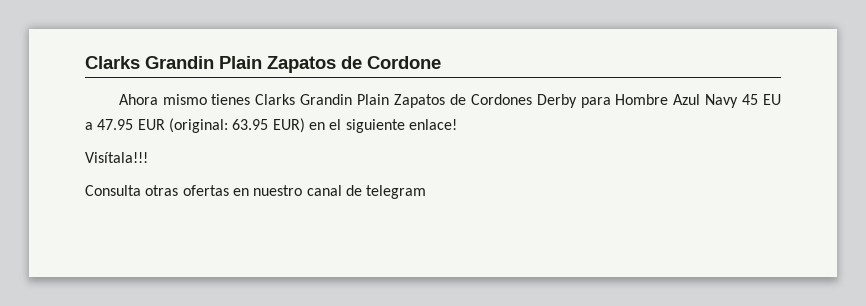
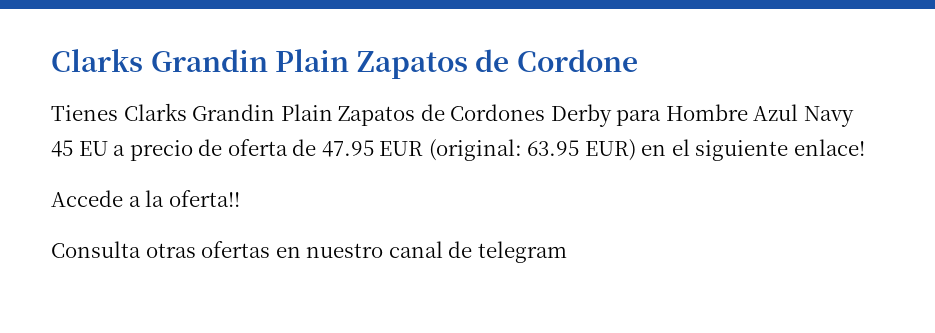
- Ahora mismo tienes Clarks Grandin Plain Zapatos de Cordones Derby para Hombre Azul Navy 45 EU a 47.95 EUR (original: 63.95 EUR) en el siguiente enlace!
+ Tienes Clarks Grandin Plain Zapatos de Cordones Derby para Hombre Azul Navy 45 EU a precio de oferta de 47.95 EUR (original: 63.95 EUR) en el siguiente enlace!
- Visítala!!!
+ Accede a la oferta!!

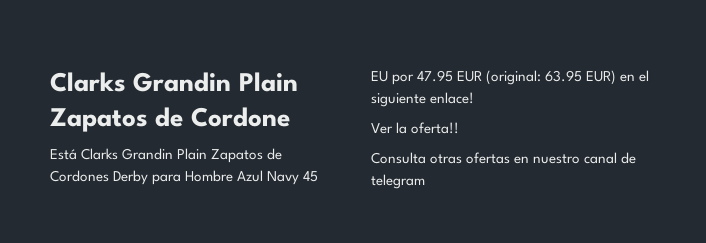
- Tienes Clarks Grandin Plain Zapatos de Cordones Derby para Hombre Azul Navy 45 EU a precio de oferta de 47.95 EUR (original: 63.95 EUR) en el siguiente enlace!
+ Está Clarks Grandin Plain Zapatos de Cordones Derby para Hombre Azul Navy 45 EU por 47.95 EUR (original: 63.95 EUR) en el siguiente enlace!
- Accede a la oferta!!
+ Ver la oferta!!

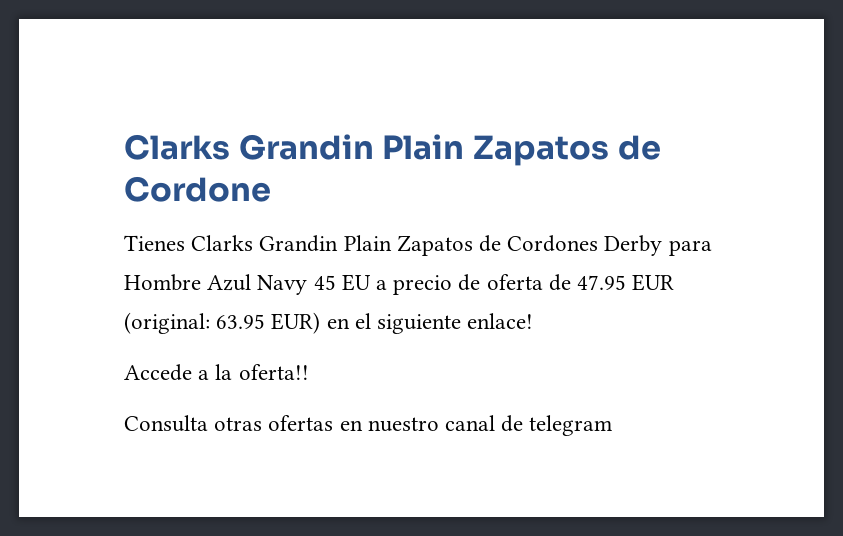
- Está Clarks Grandin Plain Zapatos de Cordones Derby para Hombre Azul Navy 45 EU por 47.95 EUR (original: 63.95 EUR) en el siguiente enlace!
+ Tienes Clarks Grandin Plain Zapatos de Cordones Derby para Hombre Azul Navy 45 EU a precio de oferta de 47.95 EUR (original: 63.95 EUR) en el siguiente enlace!
- Ver la oferta!!
+ Accede a la oferta!!

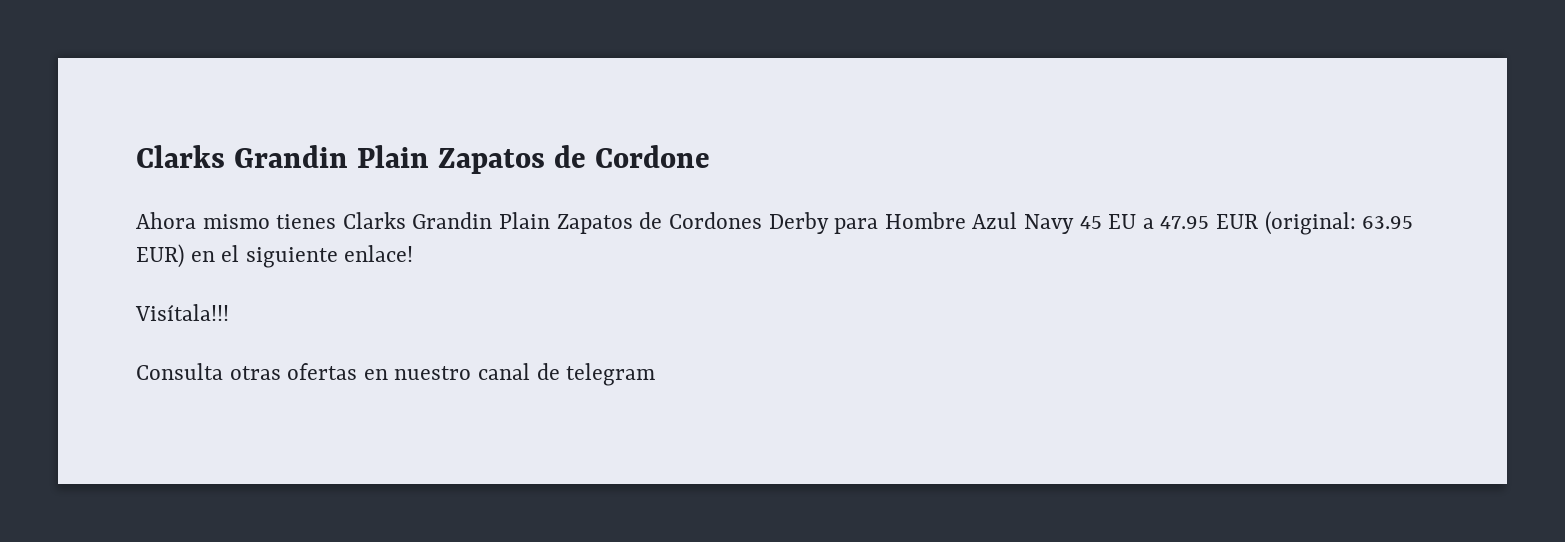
- Tienes Clarks Grandin Plain Zapatos de Cordones Derby para Hombre Azul Navy 45 EU a precio de oferta de 47.95 EUR (original: 63.95 EUR) en el siguiente enlace!
+ Ahora mismo tienes Clarks Grandin Plain Zapatos de Cordones Derby para Hombre Azul Navy 45 EU a 47.95 EUR (original: 63.95 EUR) en el siguiente enlace!
- Accede a la oferta!!
+ Visítala!!!

